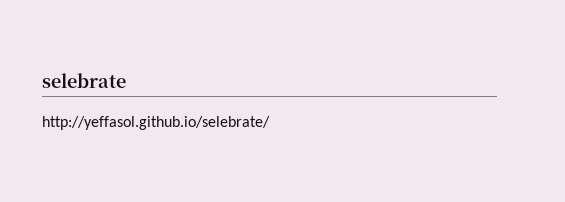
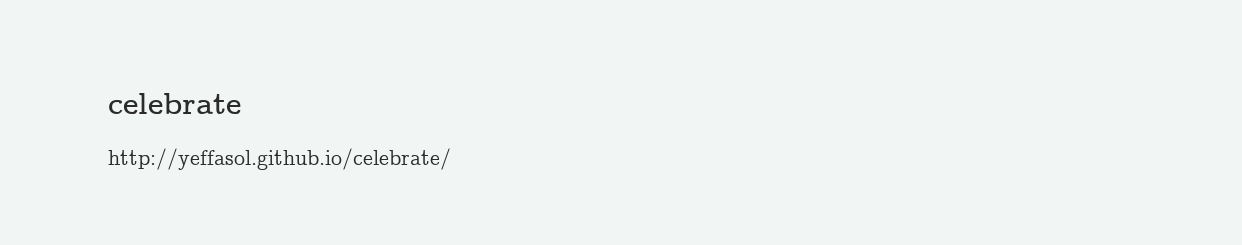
- selebrate
- http://yeffasol.github.io/selebrate/
+ celebrate
+ http://yeffasol.github.io/celebrate/

